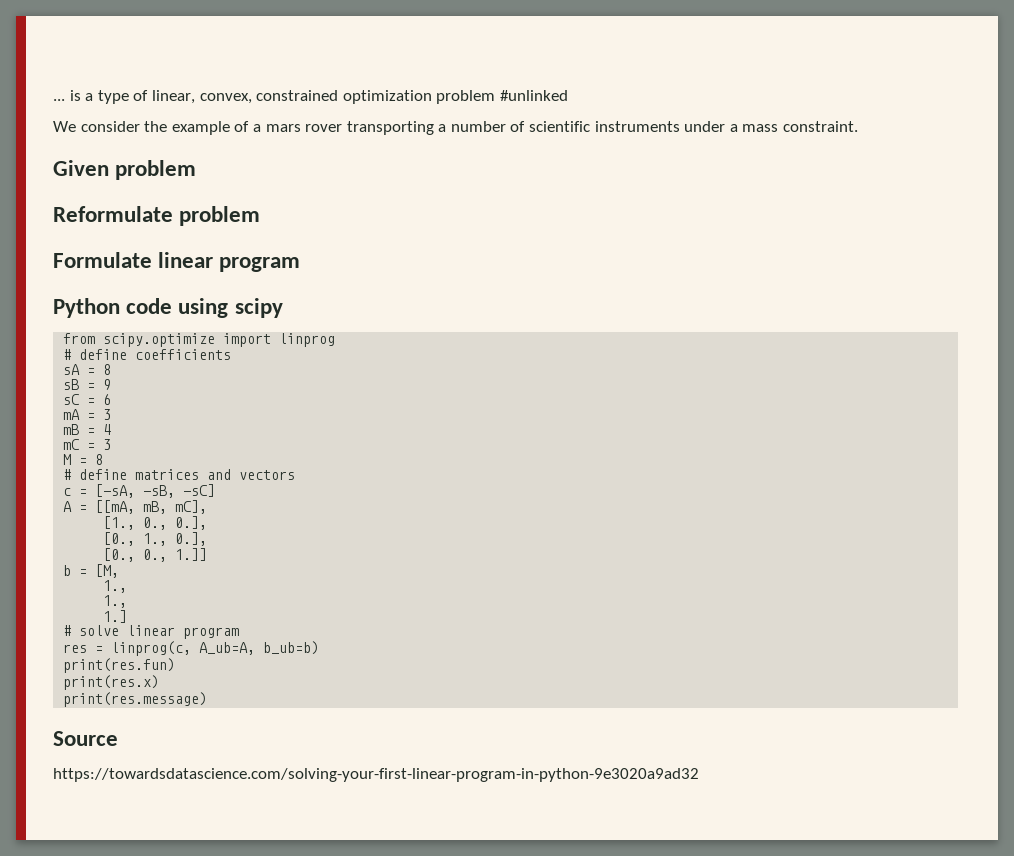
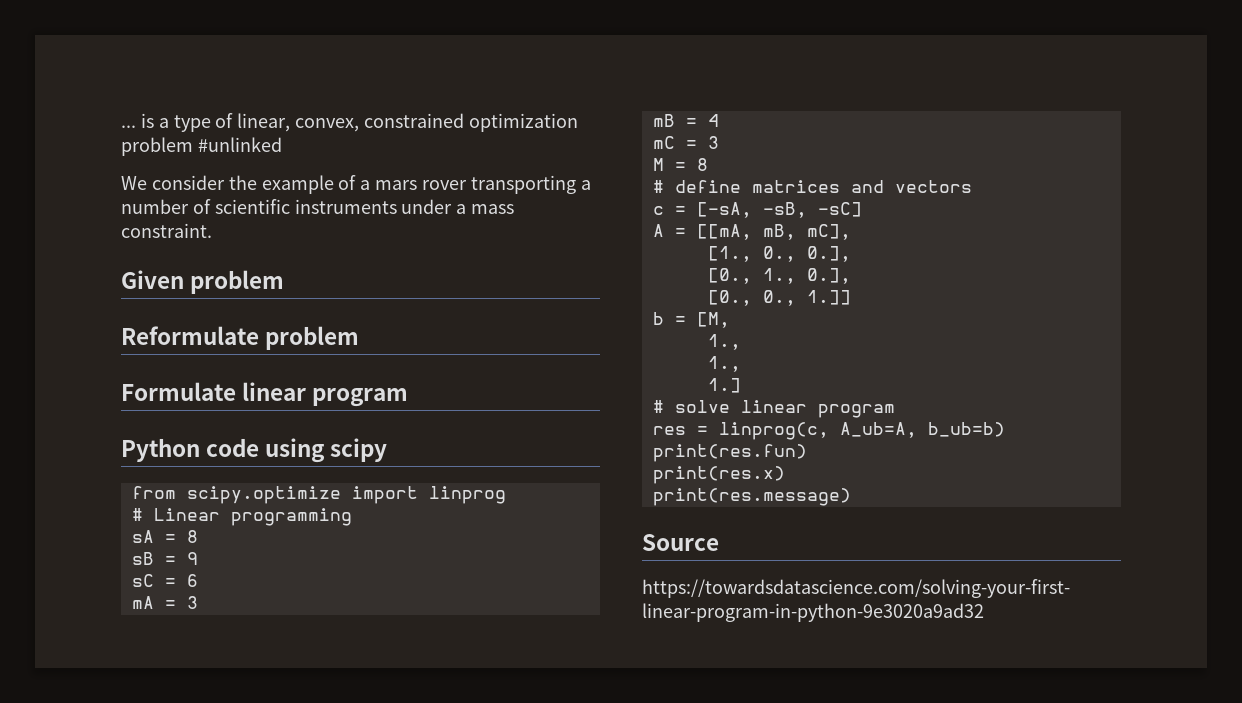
- # define coefficients
+ # Linear programming

